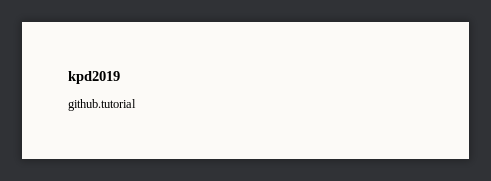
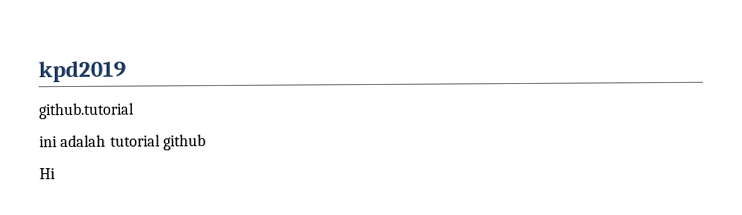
+ ini adalah tutorial github
+ Hi

